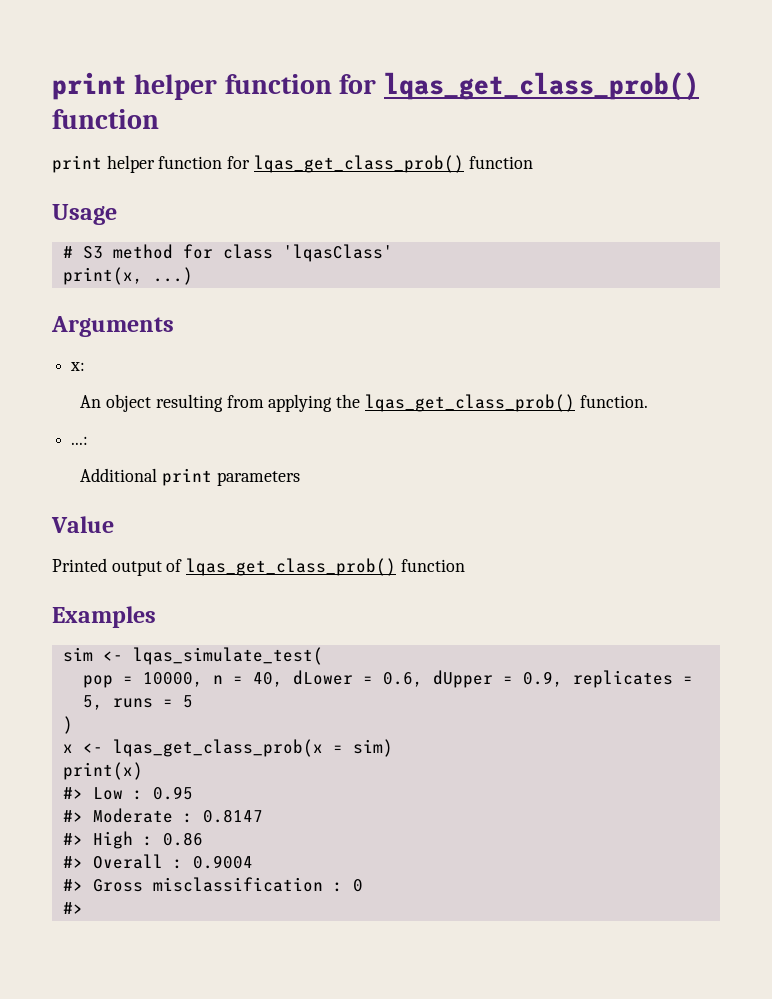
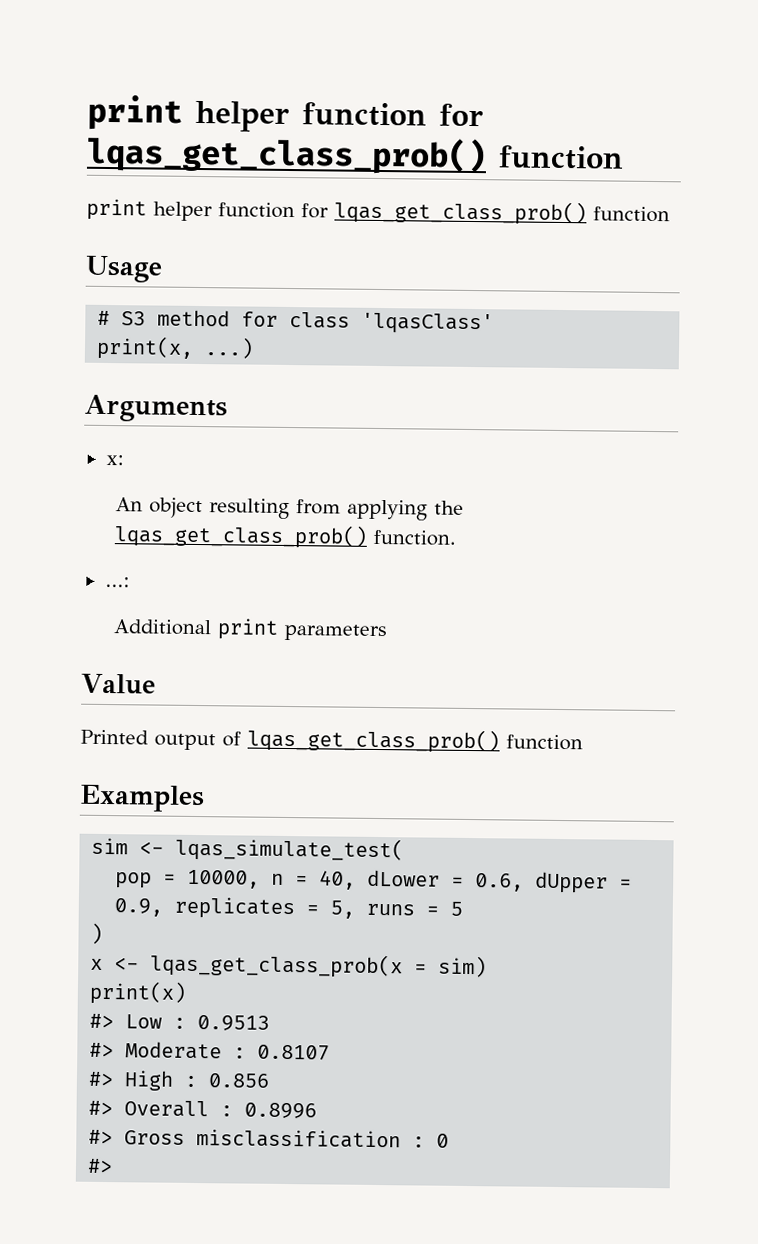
- #> Low : 0.95
+ #> Low : 0.9513
- #> Moderate : 0.8147
+ #> Moderate : 0.8107
- #> High : 0.86
+ #> High : 0.856
- #> Overall : 0.9004
+ #> Overall : 0.8996

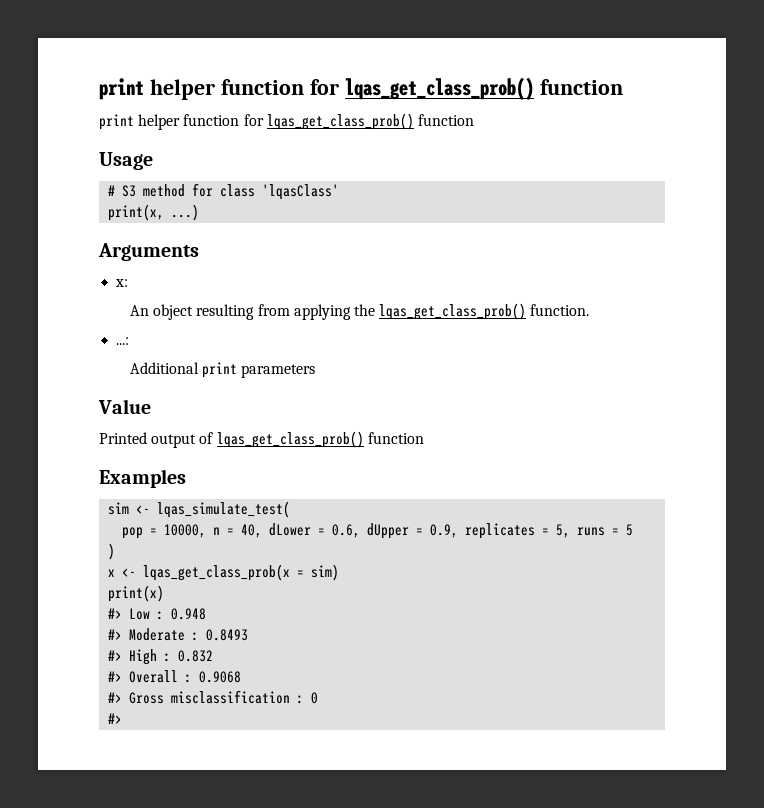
- #> Low : 0.9513
+ #> Low : 0.948
- #> Moderate : 0.8107
+ #> Moderate : 0.8493
- #> High : 0.856
+ #> High : 0.832
- #> Overall : 0.8996
+ #> Overall : 0.9068

